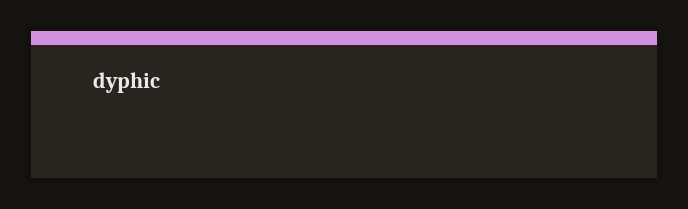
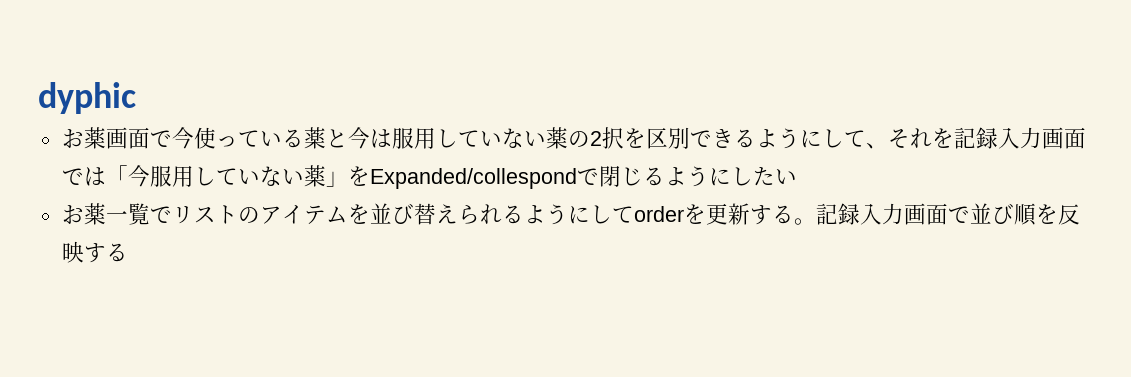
+ お薬画面で今使っている薬と今は服用していない薬の2択を区別できるようにして、それを記録入力画面では「今服用していない薬」をExpanded/collespondで閉じるようにしたい
+ お薬一覧でリストのアイテムを並び替えられるようにしてorderを更新する。記録入力画面で並び順を反映する

